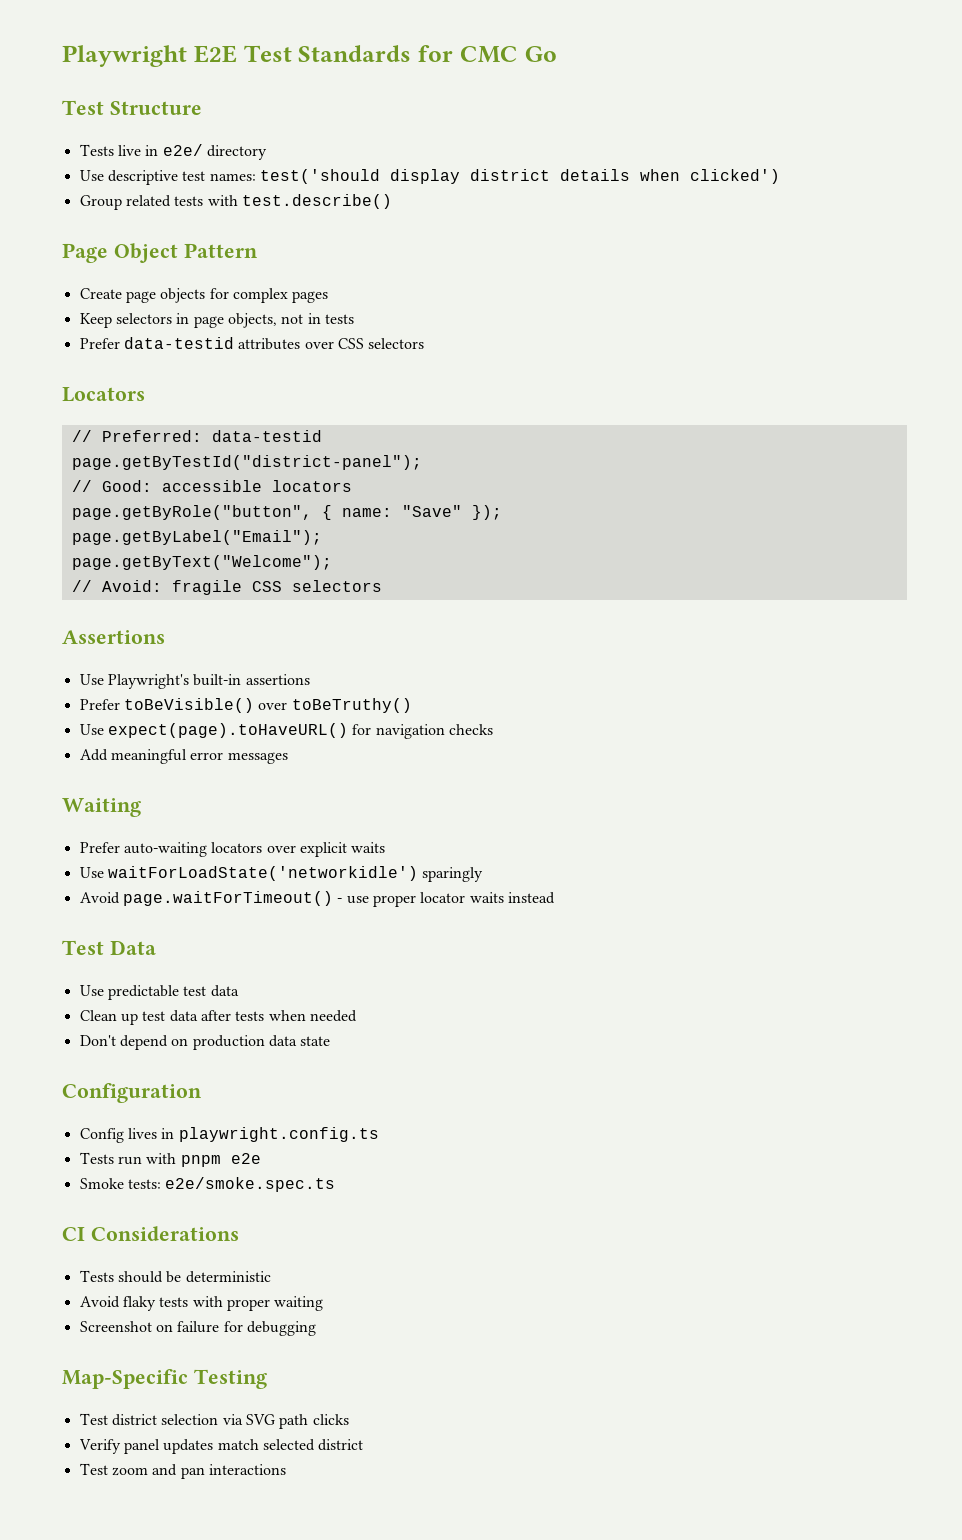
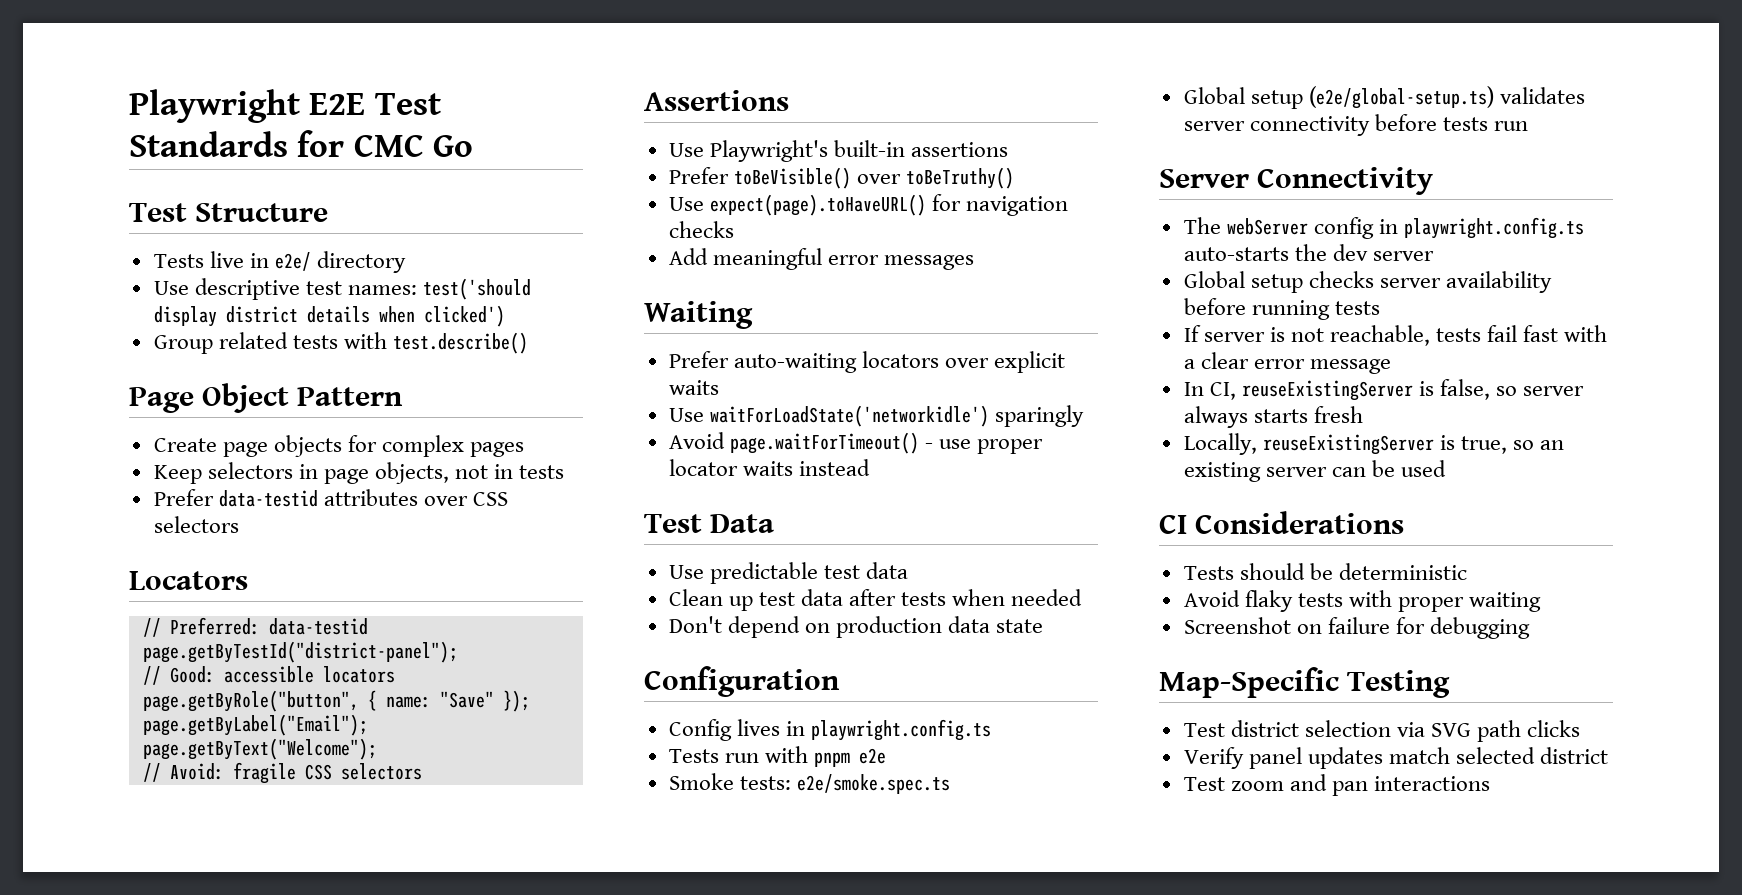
+ Global setup (e2e/global-setup.ts) validates server connectivity before tests run
+ Server Connectivity
+ The webServer config in playwright.config.ts auto-starts the dev server
+ Global setup checks server availability before running tests
+ If server is not reachable, tests fail fast with a clear error message
+ In CI, reuseExistingServer is false, so server always starts fresh
+ Locally, reuseExistingServer is true, so an existing server can be used

